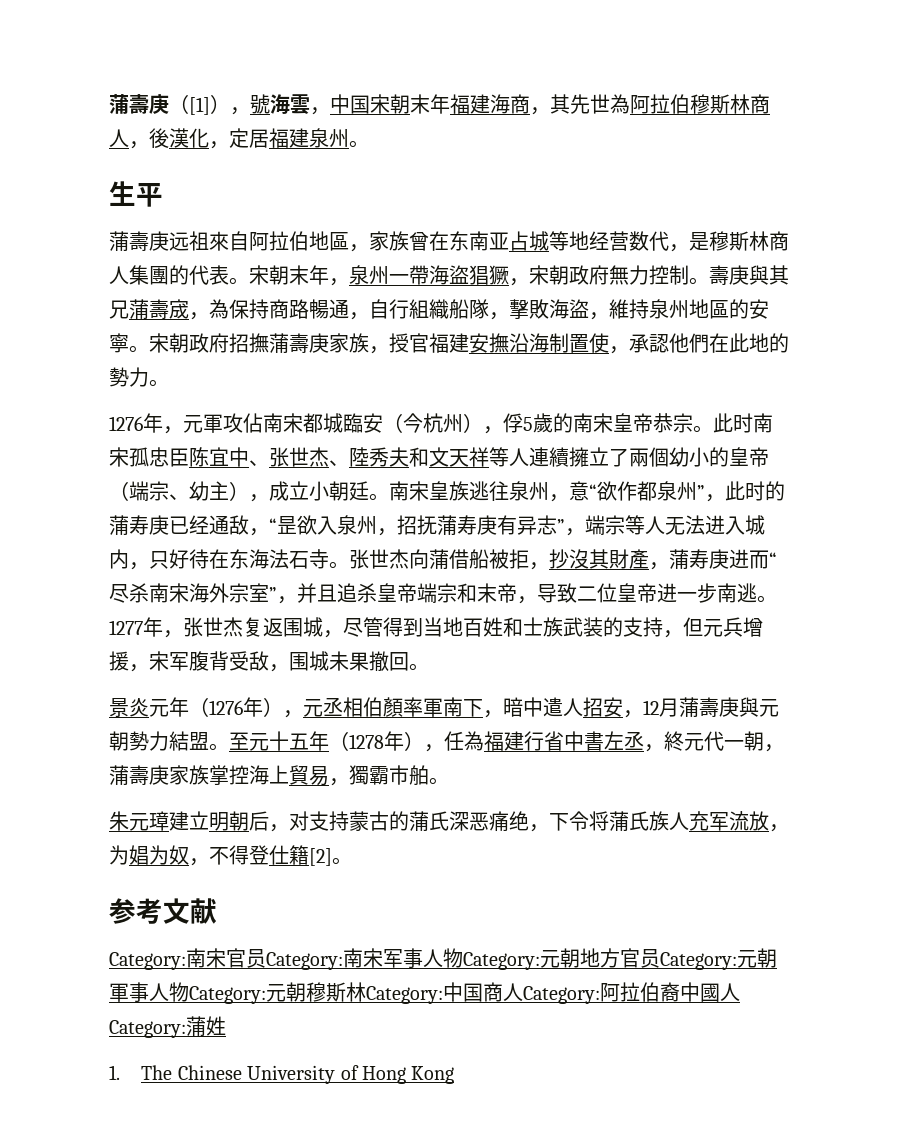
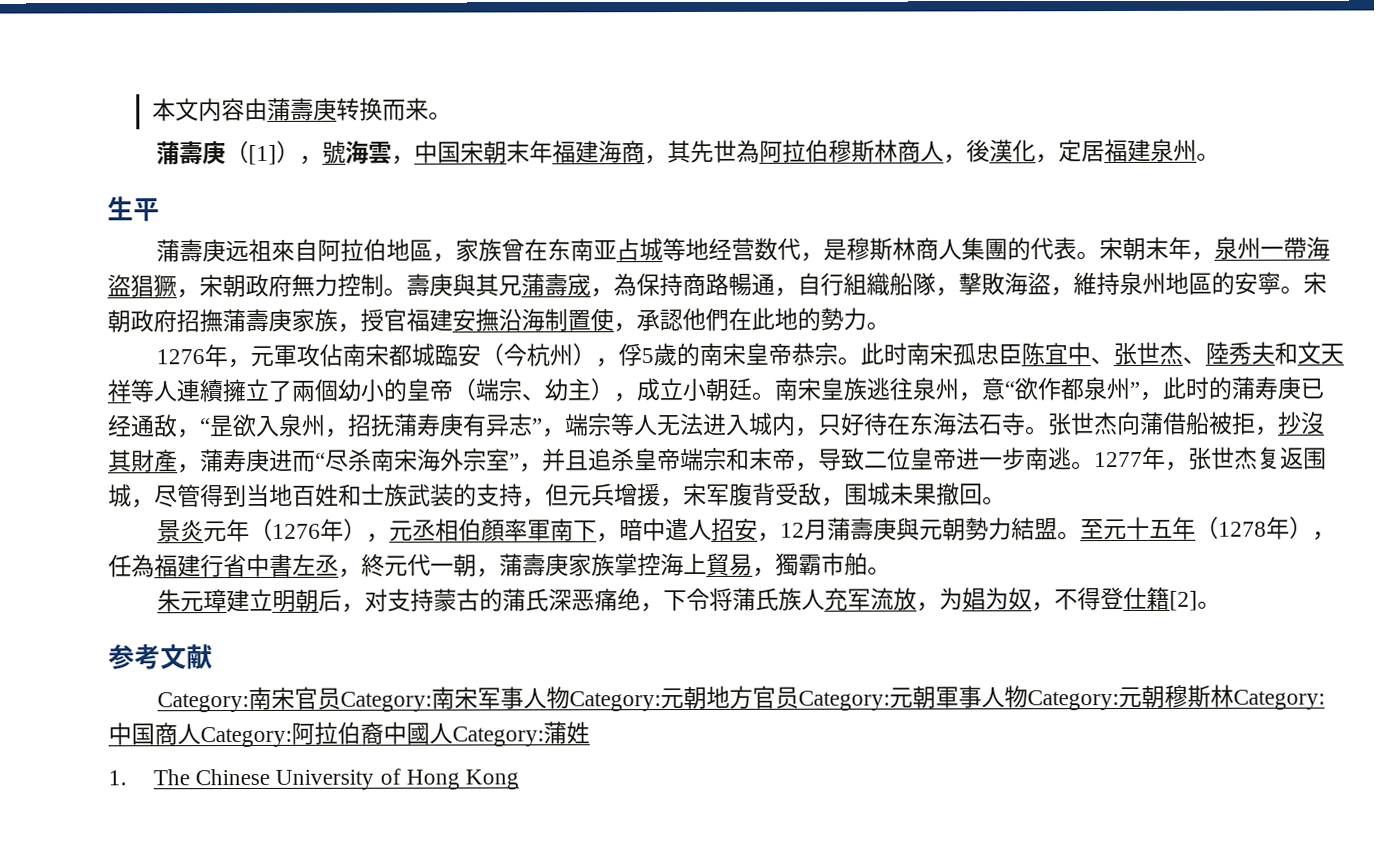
+ 本文内容由蒲壽庚转换而来。

